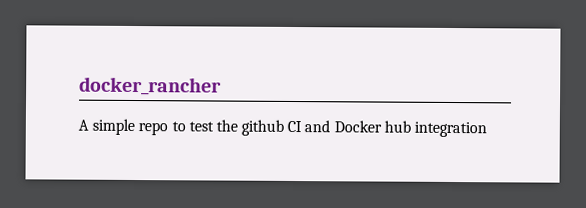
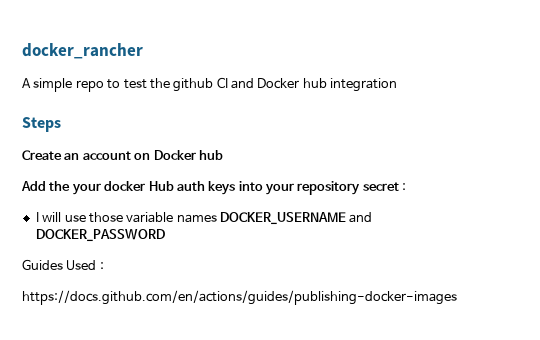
+ Steps
+ Create an account on Docker hub
+ Add the your docker Hub auth keys into your repository secret :
+ I will use those variable names DOCKER_USERNAME and DOCKER_PASSWORD
+ Guides Used :
+ https://docs.github.com/en/actions/guides/publishing-docker-images

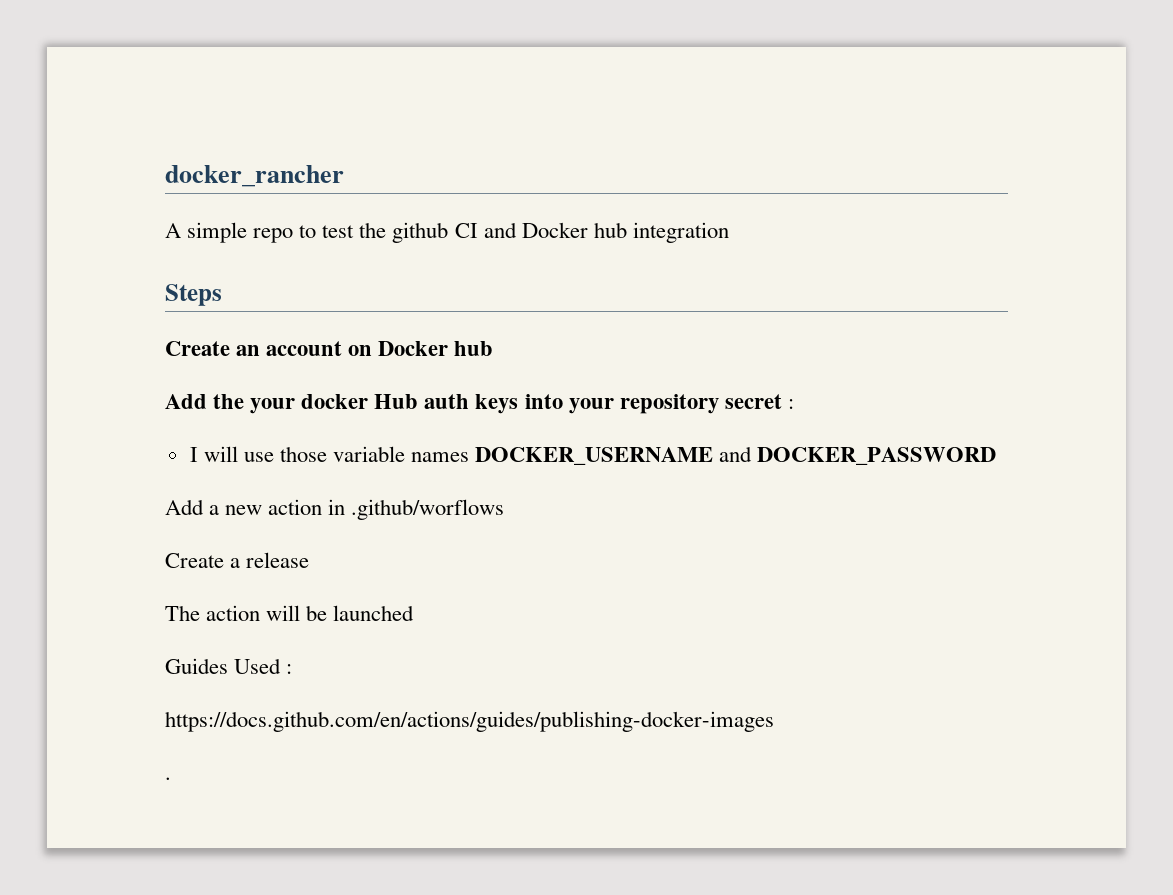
+ Add a new action in .github/worflows
+ Create a release
+ The action will be launched
+ .

